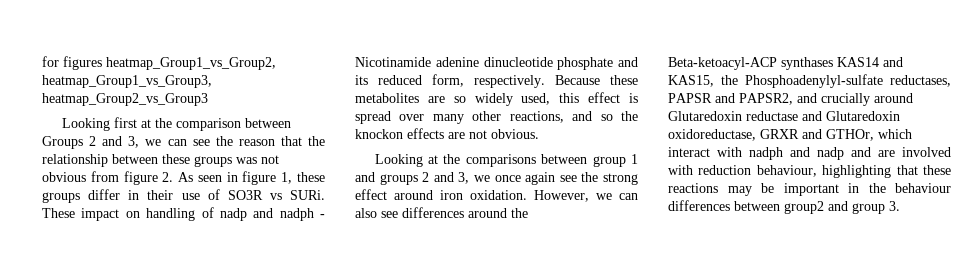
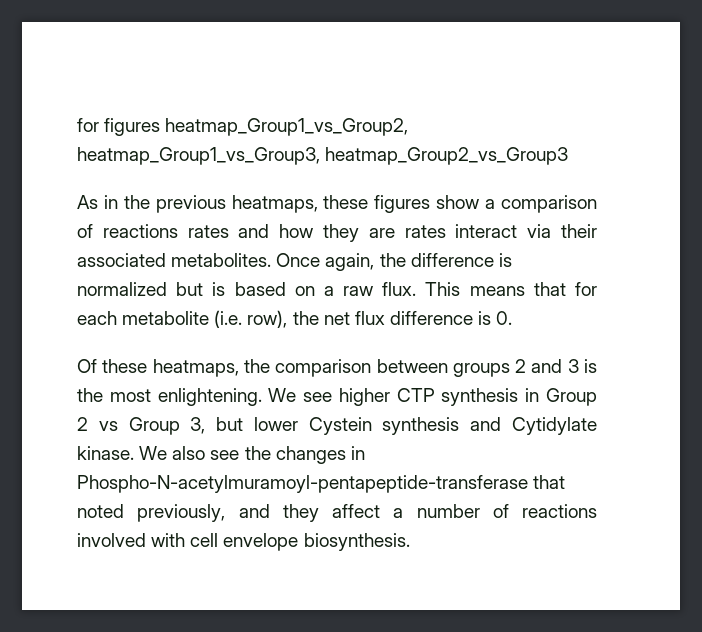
- Looking first at the comparison between Groups 2 and 3, we can see the reason that the relationship between these groups was not obvious from figure 2. As seen in figure 1, these groups differ in their use of SO3R vs SURi. These impact on handling of nadp and nadph - Nicotinamide adenine dinucleotide phosphate and its reduced form, respectively. Because these metabolites are so widely used, this effect is spread over many other reactions, and so the knockon effects are not obvious.
- Looking at the comparisons between group 1 and groups 2 and 3, we once again see the strong effect around iron oxidation. However, we can also see differences around the Beta-ketoacyl-ACP synthases KAS14 and KAS15, the Phosphoadenylyl-sulfate reductases, PAPSR and PAPSR2, and crucially around Glutaredoxin reductase and Glutaredoxin oxidoreductase, GRXR and GTHOr, which interact with nadph and nadp and are involved with reduction behaviour, highlighting that these reactions may be important in the behaviour differences between group2 and group 3.
+ As in the previous heatmaps, these figures show a comparison of reactions rates and how they are rates interact via their associated metabolites. Once again, the difference is normalized but is based on a raw flux. This means that for each metabolite (i.e. row), the net flux difference is 0.
+ Of these heatmaps, the comparison between groups 2 and 3 is the most enlightening. We see higher CTP synthesis in Group 2 vs Group 3, but lower Cystein synthesis and Cytidylate kinase. We also see the changes in Phospho-N-acetylmuramoyl-pentapeptide-transferase that noted previously, and they affect a number of reactions involved with cell envelope biosynthesis.

